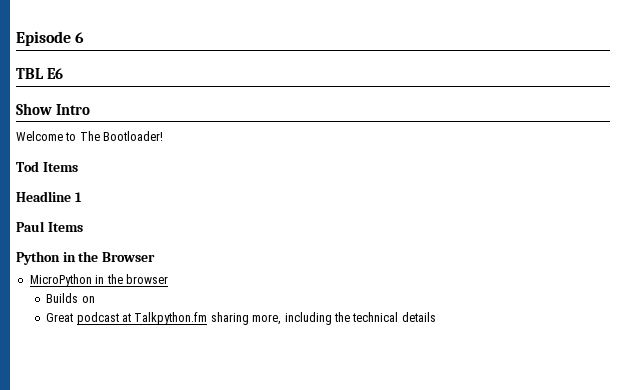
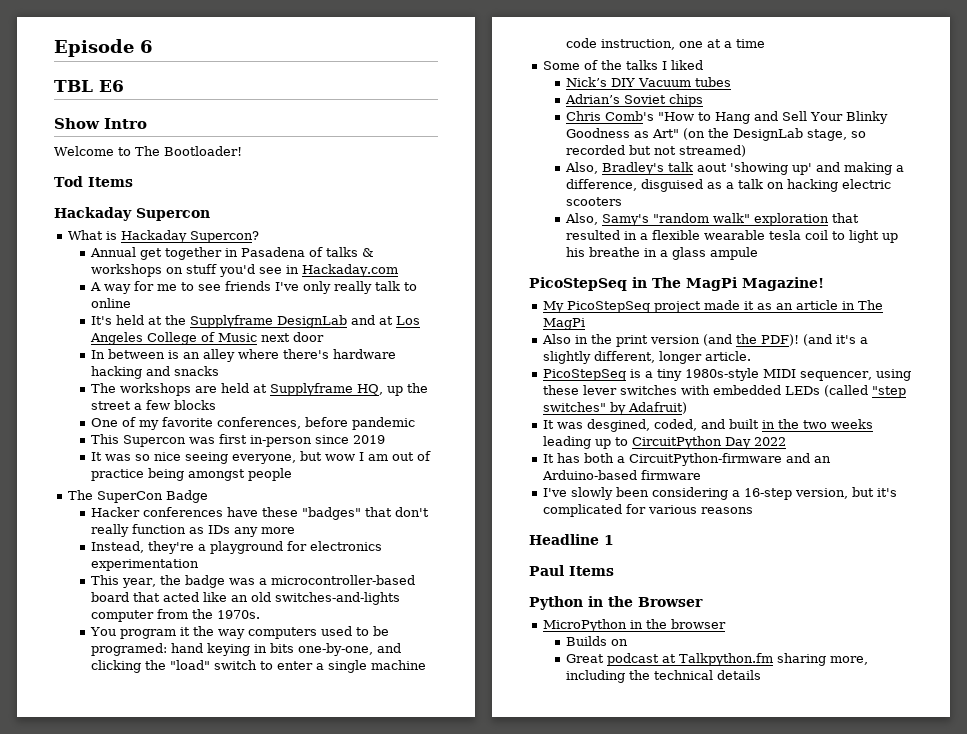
+ Hackaday Supercon
+ What is Hackaday Supercon?
+ Annual get together in Pasadena of talks & workshops on stuff you'd see in Hackaday.com
+ A way for me to see friends I've only really talk to online
+ It's held at the Supplyframe DesignLab and at Los Angeles College of Music next door
+ In between is an alley where there's hardware hacking and snacks
+ The workshops are held at Supplyframe HQ, up the street a few blocks
+ One of my favorite conferences, before pandemic
+ This Supercon was first in-person since 2019
+ It was so nice seeing everyone, but wow I am out of practice being amongst people
+ The SuperCon Badge
+ Hacker conferences have these "badges" that don't really function as IDs any more
+ Instead, they're a playground for electronics experimentation
+ This year, the badge was a microcontroller-based board that acted like an old switches-and-lights computer from the 1970s.
+ You program it the way computers used to be programed: hand keying in bits one-by-one, and clicking the "load" switch to enter a single machine code instruction, one at a time
+ Some of the talks I liked
+ Nick’s DIY Vacuum tubes
+ Adrian’s Soviet chips
+ Chris Comb's "How to Hang and Sell Your Blinky Goodness as Art" (on the DesignLab stage, so recorded but not streamed)
+ Also, Bradley's talk aout 'showing up' and making a difference, disguised as a talk on hacking electric scooters
+ Also, Samy's "random walk" exploration that resulted in a flexible wearable tesla coil to light up his breathe in a glass ampule
+ PicoStepSeq in The MagPi Magazine!
+ My PicoStepSeq project made it as an article in The MagPi
+ Also in the print version (and the PDF)! (and it's a slightly different, longer article.
+ PicoStepSeq is a tiny 1980s-style MIDI sequencer, using these lever switches with embedded LEDs (called "step switches" by Adafruit)
+ It was desgined, coded, and built in the two weeks leading up to CircuitPython Day 2022
+ It has both a CircuitPython-firmware and an Arduino-based firmware
+ I've slowly been considering a 16-step version, but it's complicated for various reasons

